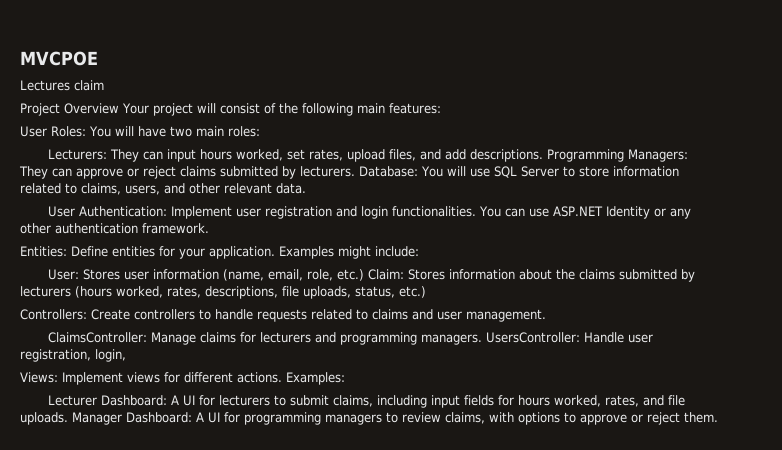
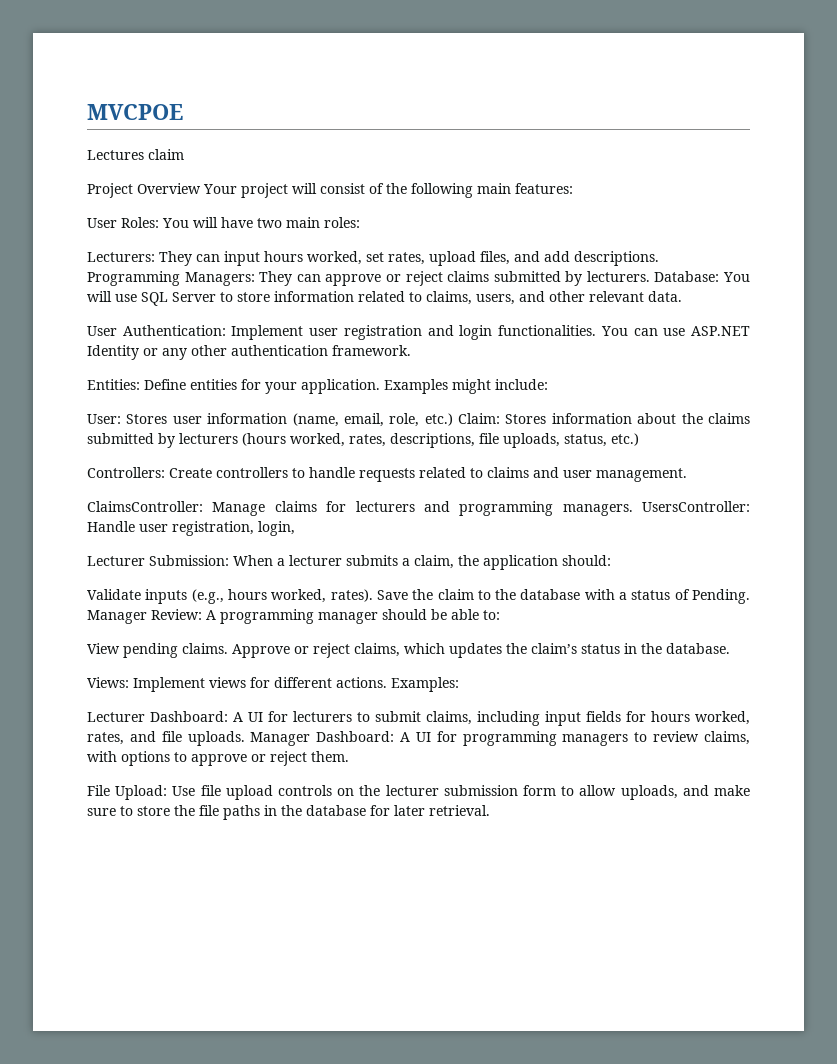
+ Lecturer Submission: When a lecturer submits a claim, the application should:
+ Validate inputs (e.g., hours worked, rates). Save the claim to the database with a status of Pending. Manager Review: A programming manager should be able to:
+ View pending claims. Approve or reject claims, which updates the claim’s status in the database.
+ File Upload: Use file upload controls on the lecturer submission form to allow uploads, and make sure to store the file paths in the database for later retrieval.

